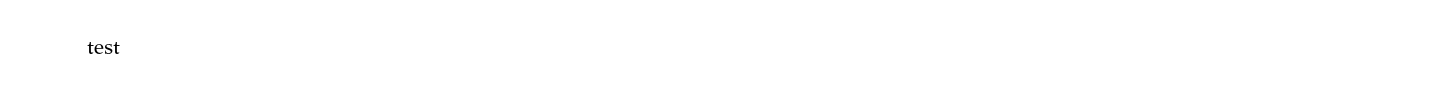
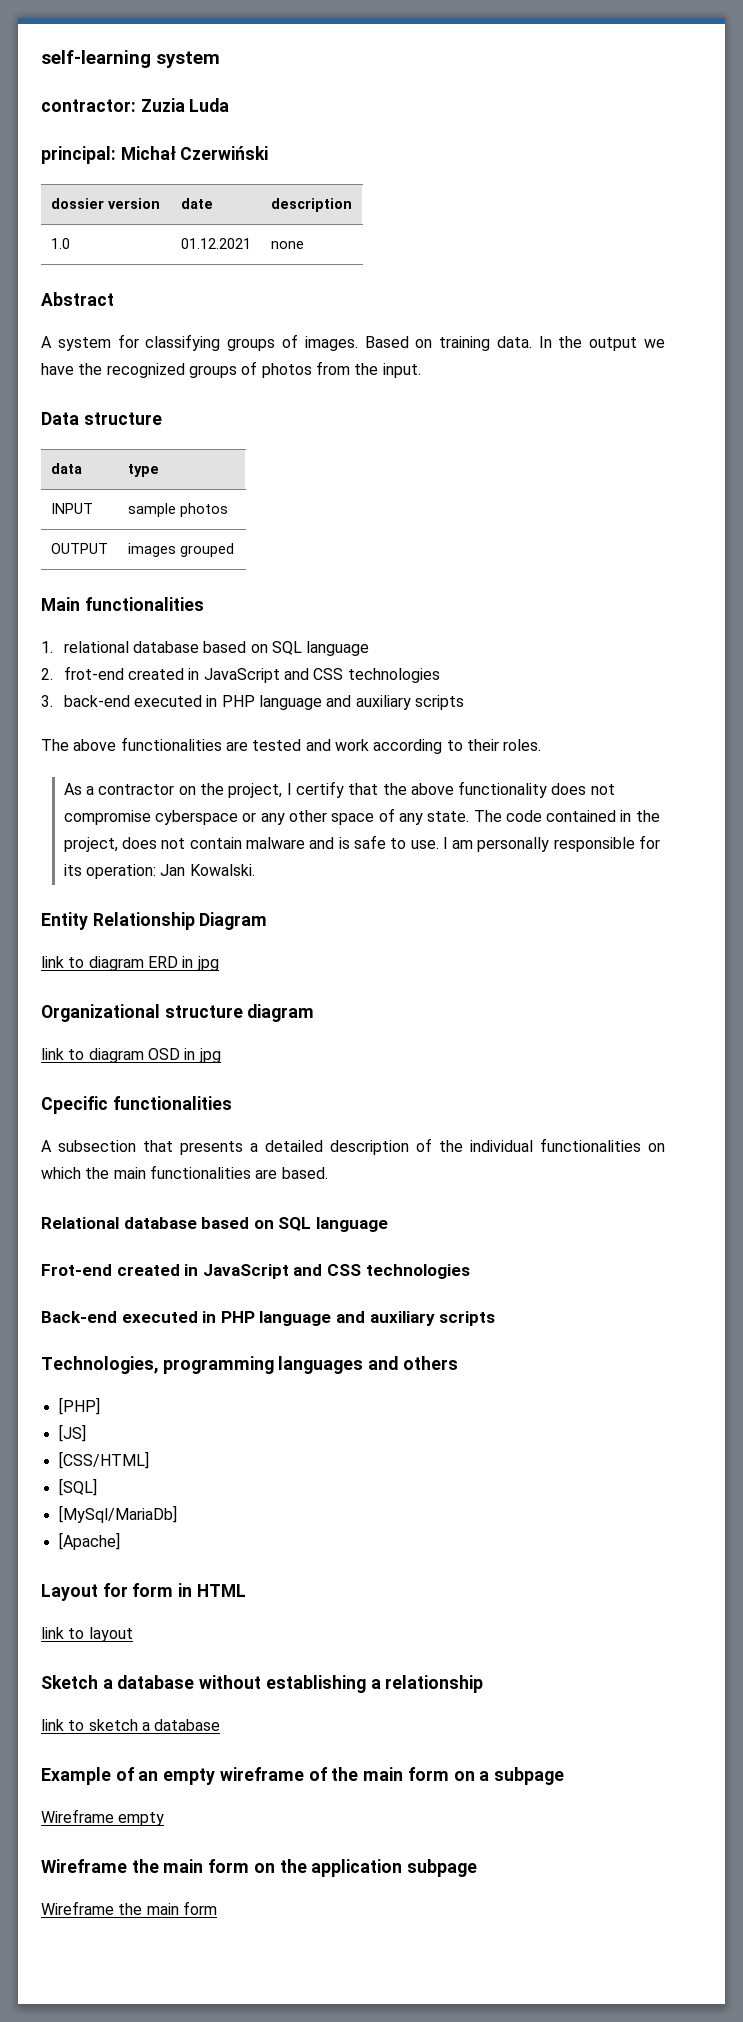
- test
+ self-learning system
+ contractor: Zuzia Luda
+ principal: Michał Czerwiński
+ dossier version | date | description
+ 1.0 | 01.12.2021 | none
+ Abstract
+ A system for classifying groups of images. Based on training data. In the output we have the recognized groups of photos from the input.
+ Data structure
+ data | type
+ INPUT | sample photos
+ OUTPUT | images grouped
+ Main functionalities
+ 1. relational database based on SQL language
+ 2. frot-end created in JavaScript and CSS technologies
+ 3. back-end executed in PHP language and auxiliary scripts
+ The above functionalities are tested and work according to their roles.
+ As a contractor on the project, I certify that the above functionality does not compromise cyberspace or any other space of any state. The code contained in the project, does not contain malware and is safe to use. I am personally responsible for its operation: Jan Kowalski.
+ Entity Relationship Diagram
+ link to diagram ERD in jpg
+ Organizational structure diagram
+ link to diagram OSD in jpg
+ Cpecific functionalities
+ A subsection that presents a detailed description of the individual functionalities on which the main functionalities are based.
+ Relational database based on SQL language
+ Frot-end created in JavaScript and CSS technologies
+ Back-end executed in PHP language and auxiliary scripts
+ Technologies, programming languages and others
+ [PHP]
+ [JS]
+ [CSS/HTML]
+ [SQL]
+ [MySql/MariaDb]
+ [Apache]
+ Layout for form in HTML
+ link to layout
+ Sketch a database without establishing a relationship
+ link to sketch a database
+ Example of an empty wireframe of the main form on a subpage
+ Wireframe empty
+ Wireframe the main form on the application subpage
+ Wireframe the main form

